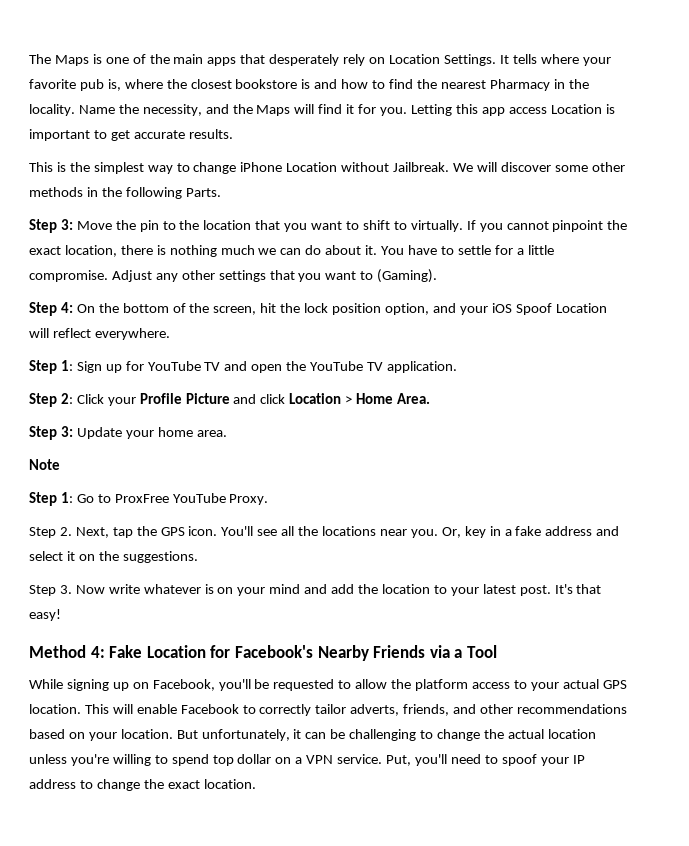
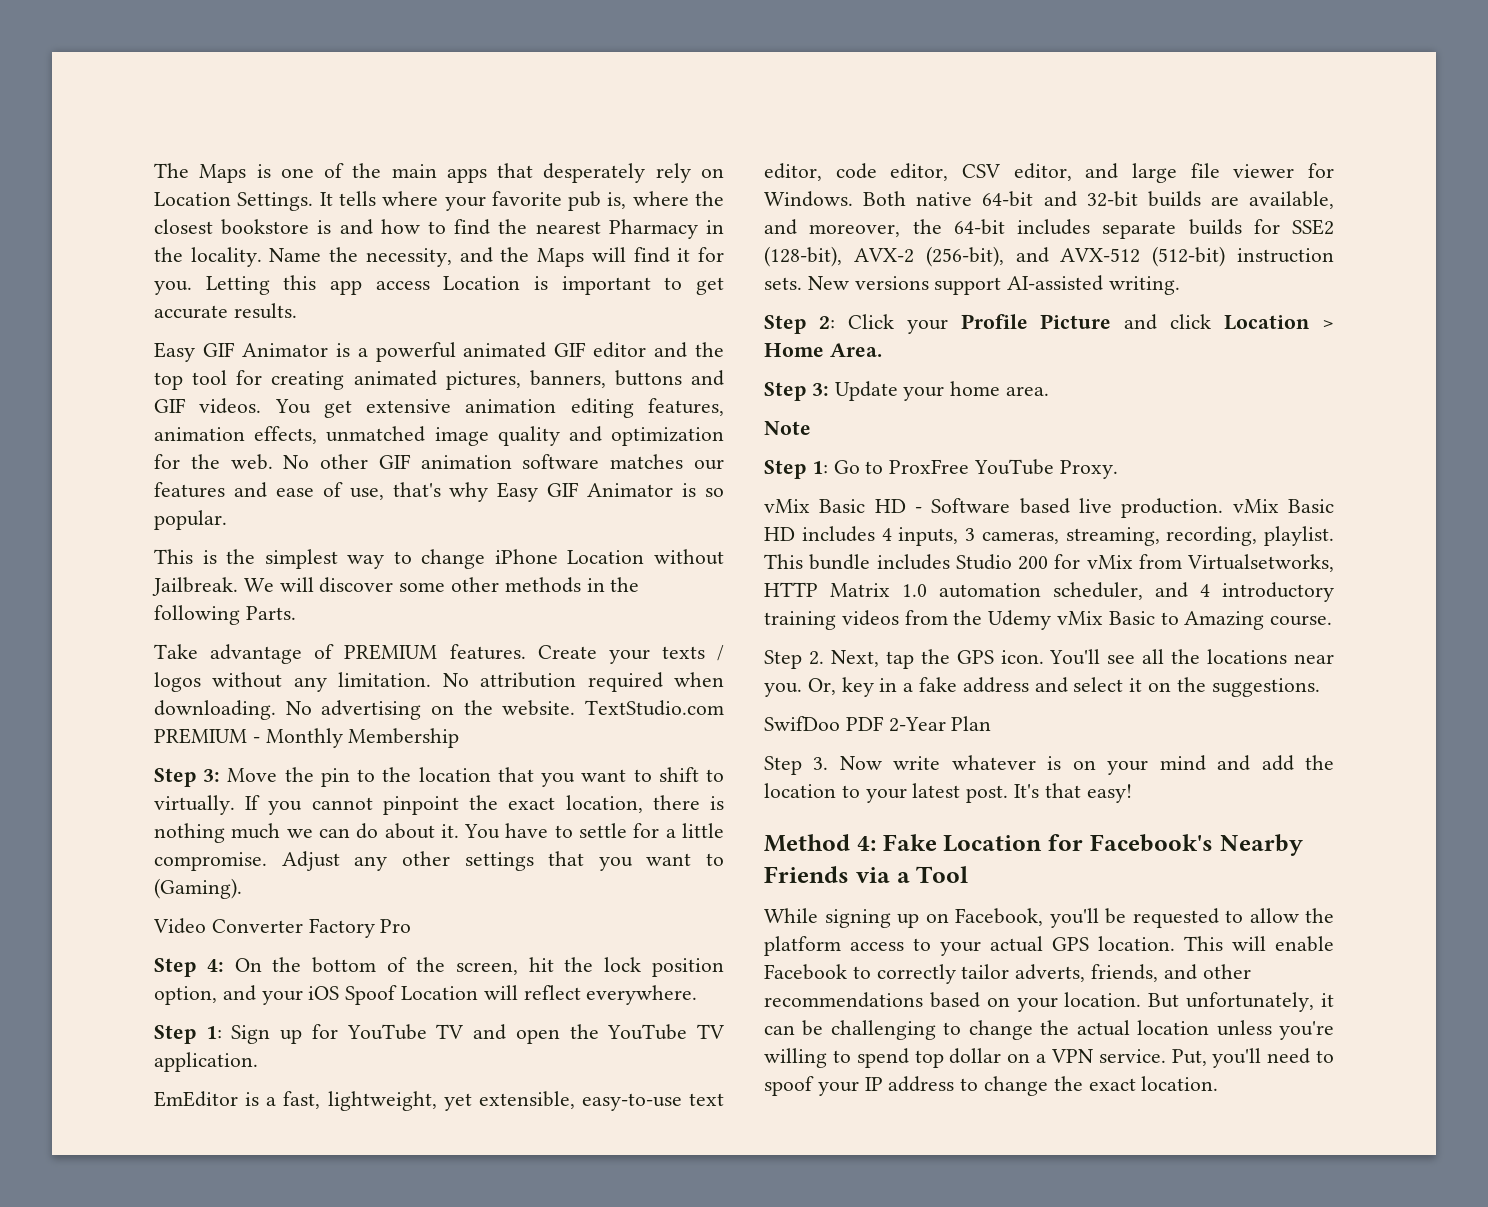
+ Easy GIF Animator is a powerful animated GIF editor and the top tool for creating animated pictures, banners, buttons and GIF videos. You get extensive animation editing features, animation effects, unmatched image quality and optimization for the web. No other GIF animation software matches our features and ease of use, that's why Easy GIF Animator is so popular.
+ Take advantage of PREMIUM features. Create your texts / logos without any limitation. No attribution required when downloading. No advertising on the website. TextStudio.com PREMIUM - Monthly Membership
+ Video Converter Factory Pro
+ EmEditor is a fast, lightweight, yet extensible, easy-to-use text editor, code editor, CSV editor, and large file viewer for Windows. Both native 64-bit and 32-bit builds are available, and moreover, the 64-bit includes separate builds for SSE2 (128-bit), AVX-2 (256-bit), and AVX-512 (512-bit) instruction sets. New versions support AI-assisted writing.
+ vMix Basic HD - Software based live production. vMix Basic HD includes 4 inputs, 3 cameras, streaming, recording, playlist. This bundle includes Studio 200 for vMix from Virtualsetworks, HTTP Matrix 1.0 automation scheduler, and 4 introductory training videos from the Udemy vMix Basic to Amazing course.
+ SwifDoo PDF 2-Year Plan

